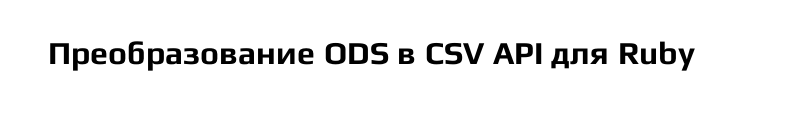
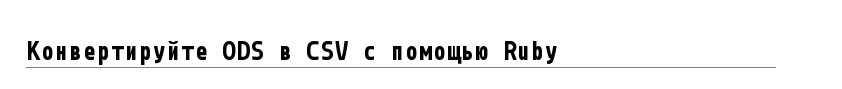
- Преобразование ODS в CSV API для Ruby
+ Конвертируйте ODS в CSV с помощью Ruby

